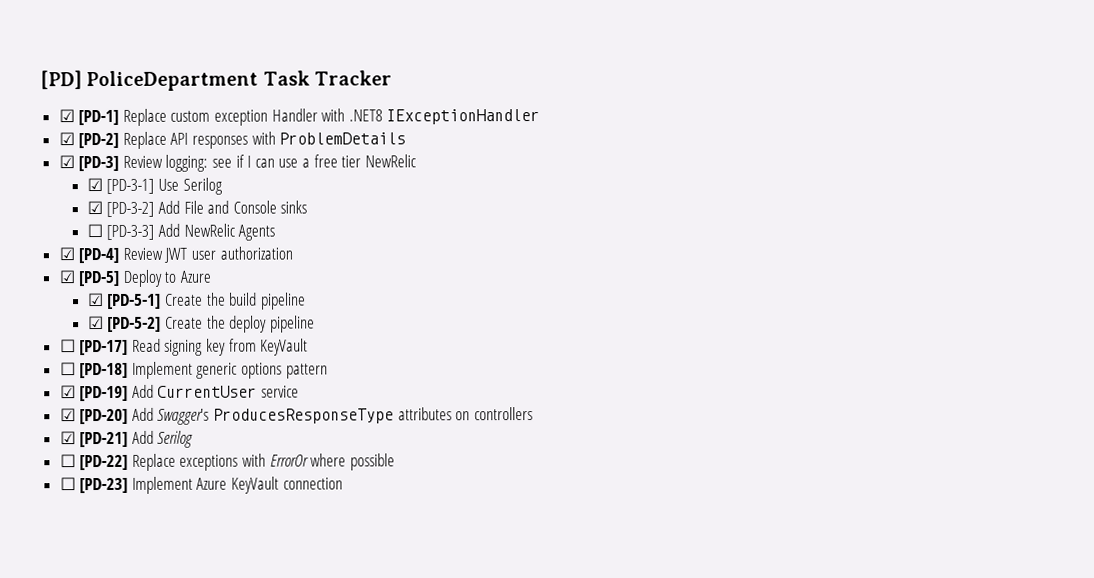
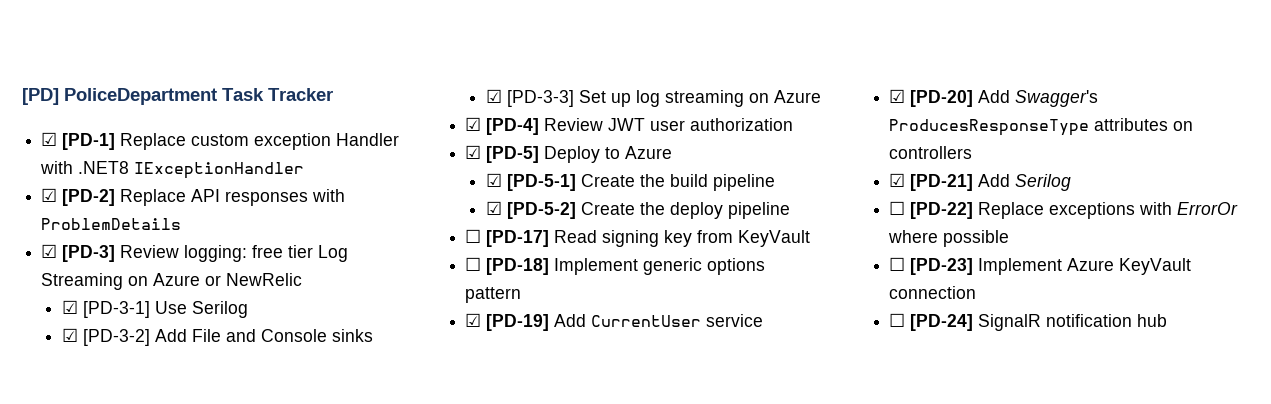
- ☑ [PD-3] Review logging: see if I can use a free tier NewRelic
+ ☑ [PD-3] Review logging: free tier Log Streaming on Azure or NewRelic
- ☐ [PD-3-3] Add NewRelic Agents
+ ☑ [PD-3-3] Set up log streaming on Azure
+ ☐ [PD-24] SignalR notification hub

